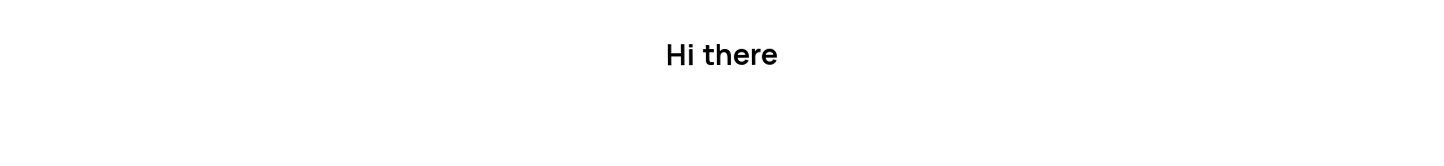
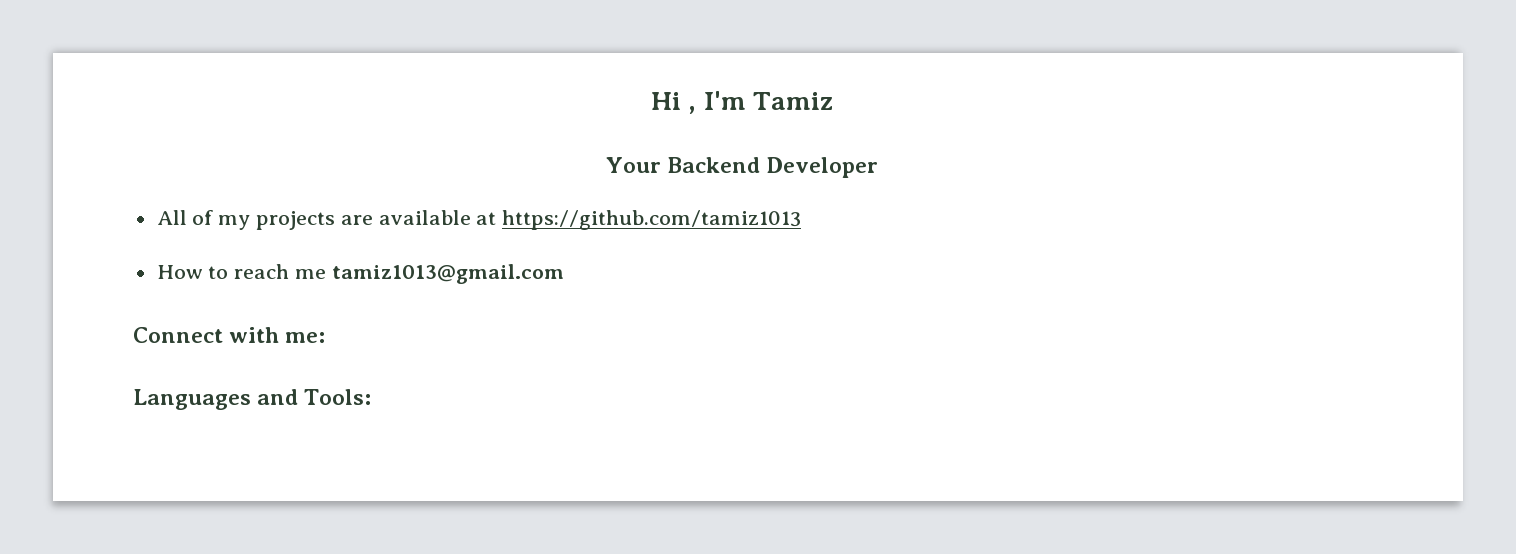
- Hi there
+ Hi , I'm Tamiz
+ Your Backend Developer
+ All of my projects are available at https://github.com/tamiz1013
+ How to reach me tamiz1013@gmail.com
+ Connect with me:
+ Languages and Tools:

